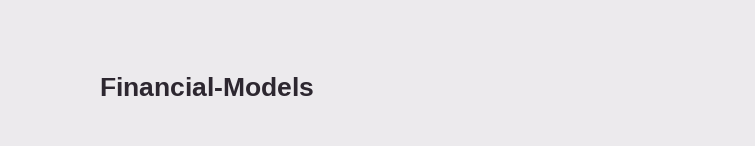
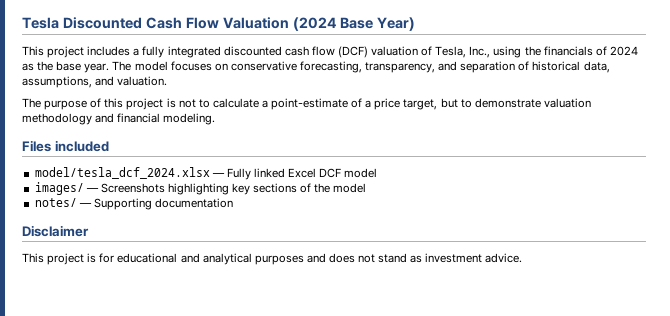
- Financial-Models
+ Tesla Discounted Cash Flow Valuation (2024 Base Year)
+ This project includes a fully integrated discounted cash flow (DCF) valuation of Tesla, Inc., using the financials of 2024 as the base year. The model focuses on conservative forecasting, transparency, and separation of historical data, assumptions, and valuation.
+ The purpose of this project is not to calculate a point-estimate of a price target, but to demonstrate valuation methodology and financial modeling.
+ Files included
+ model/tesla_dcf_2024.xlsx — Fully linked Excel DCF model
+ images/ — Screenshots highlighting key sections of the model
+ notes/ — Supporting documentation
+ Disclaimer
+ This project is for educational and analytical purposes and does not stand as investment advice.

